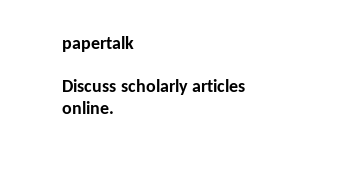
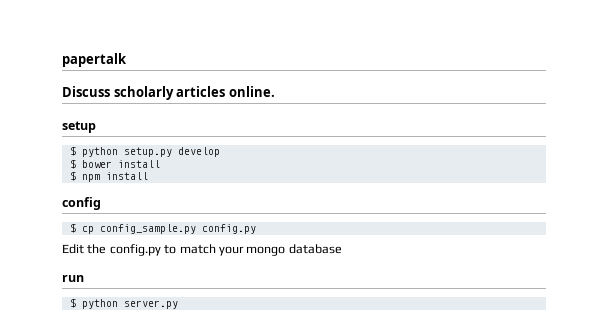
+ setup
+ $ python setup.py develop
+ $ bower install
+ $ npm install
+ config
+ $ cp config_sample.py config.py
+ Edit the config.py to match your mongo database
+ run
+ $ python server.py

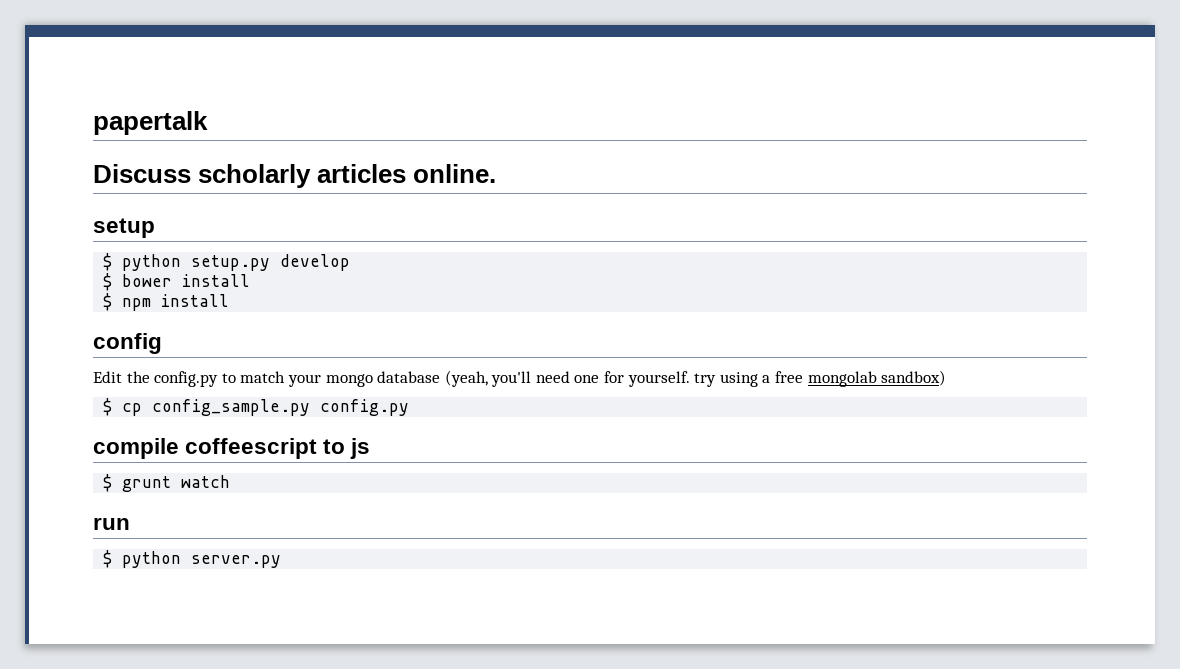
- $ cp config_sample.py config.py
- Edit the config.py to match your mongo database
+ Edit the config.py to match your mongo database (yeah, you'll need one for yourself. try using a free mongolab sandbox)
+ $ cp config_sample.py config.py
+ compile coffeescript to js
+ $ grunt watch

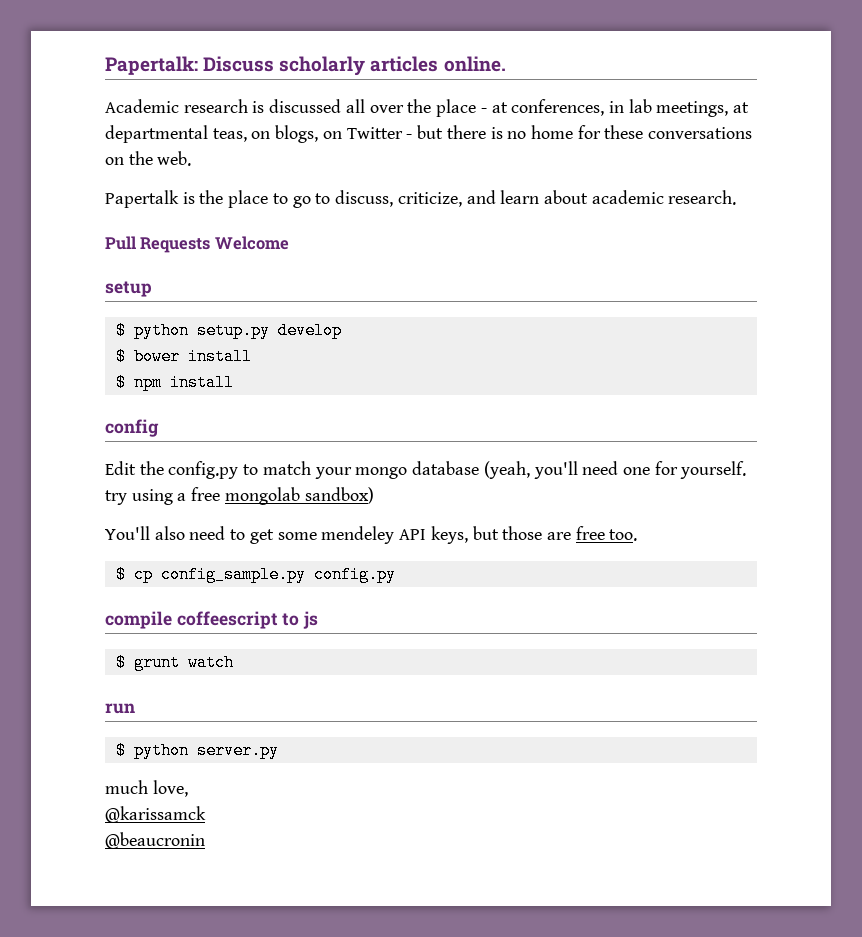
- papertalk
- Discuss scholarly articles online.
+ Papertalk: Discuss scholarly articles online.
+ Academic research is discussed all over the place - at conferences, in lab meetings, at departmental teas, on blogs, on Twitter - but there is no home for these conversations on the web.
+ Papertalk is the place to go to discuss, criticize, and learn about academic research.
+ Pull Requests Welcome
+ You'll also need to get some mendeley API keys, but those are free too.
+ much love,
+ @karissamck
+ @beaucronin

